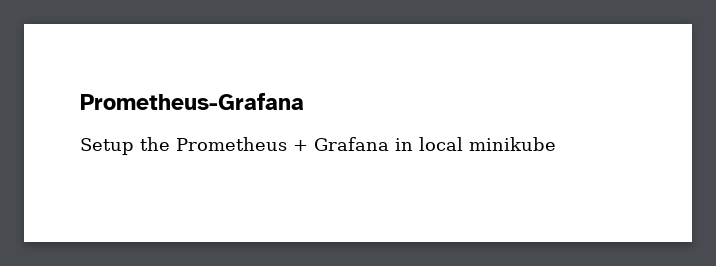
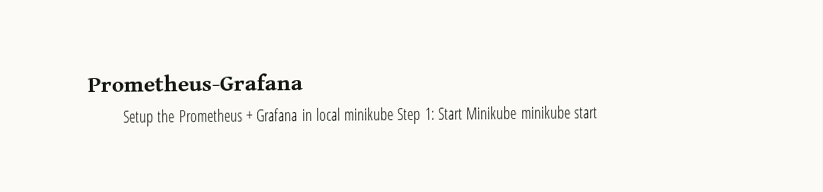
- Setup the Prometheus + Grafana in local minikube
+ Setup the Prometheus + Grafana in local minikube Step 1: Start Minikube minikube start

